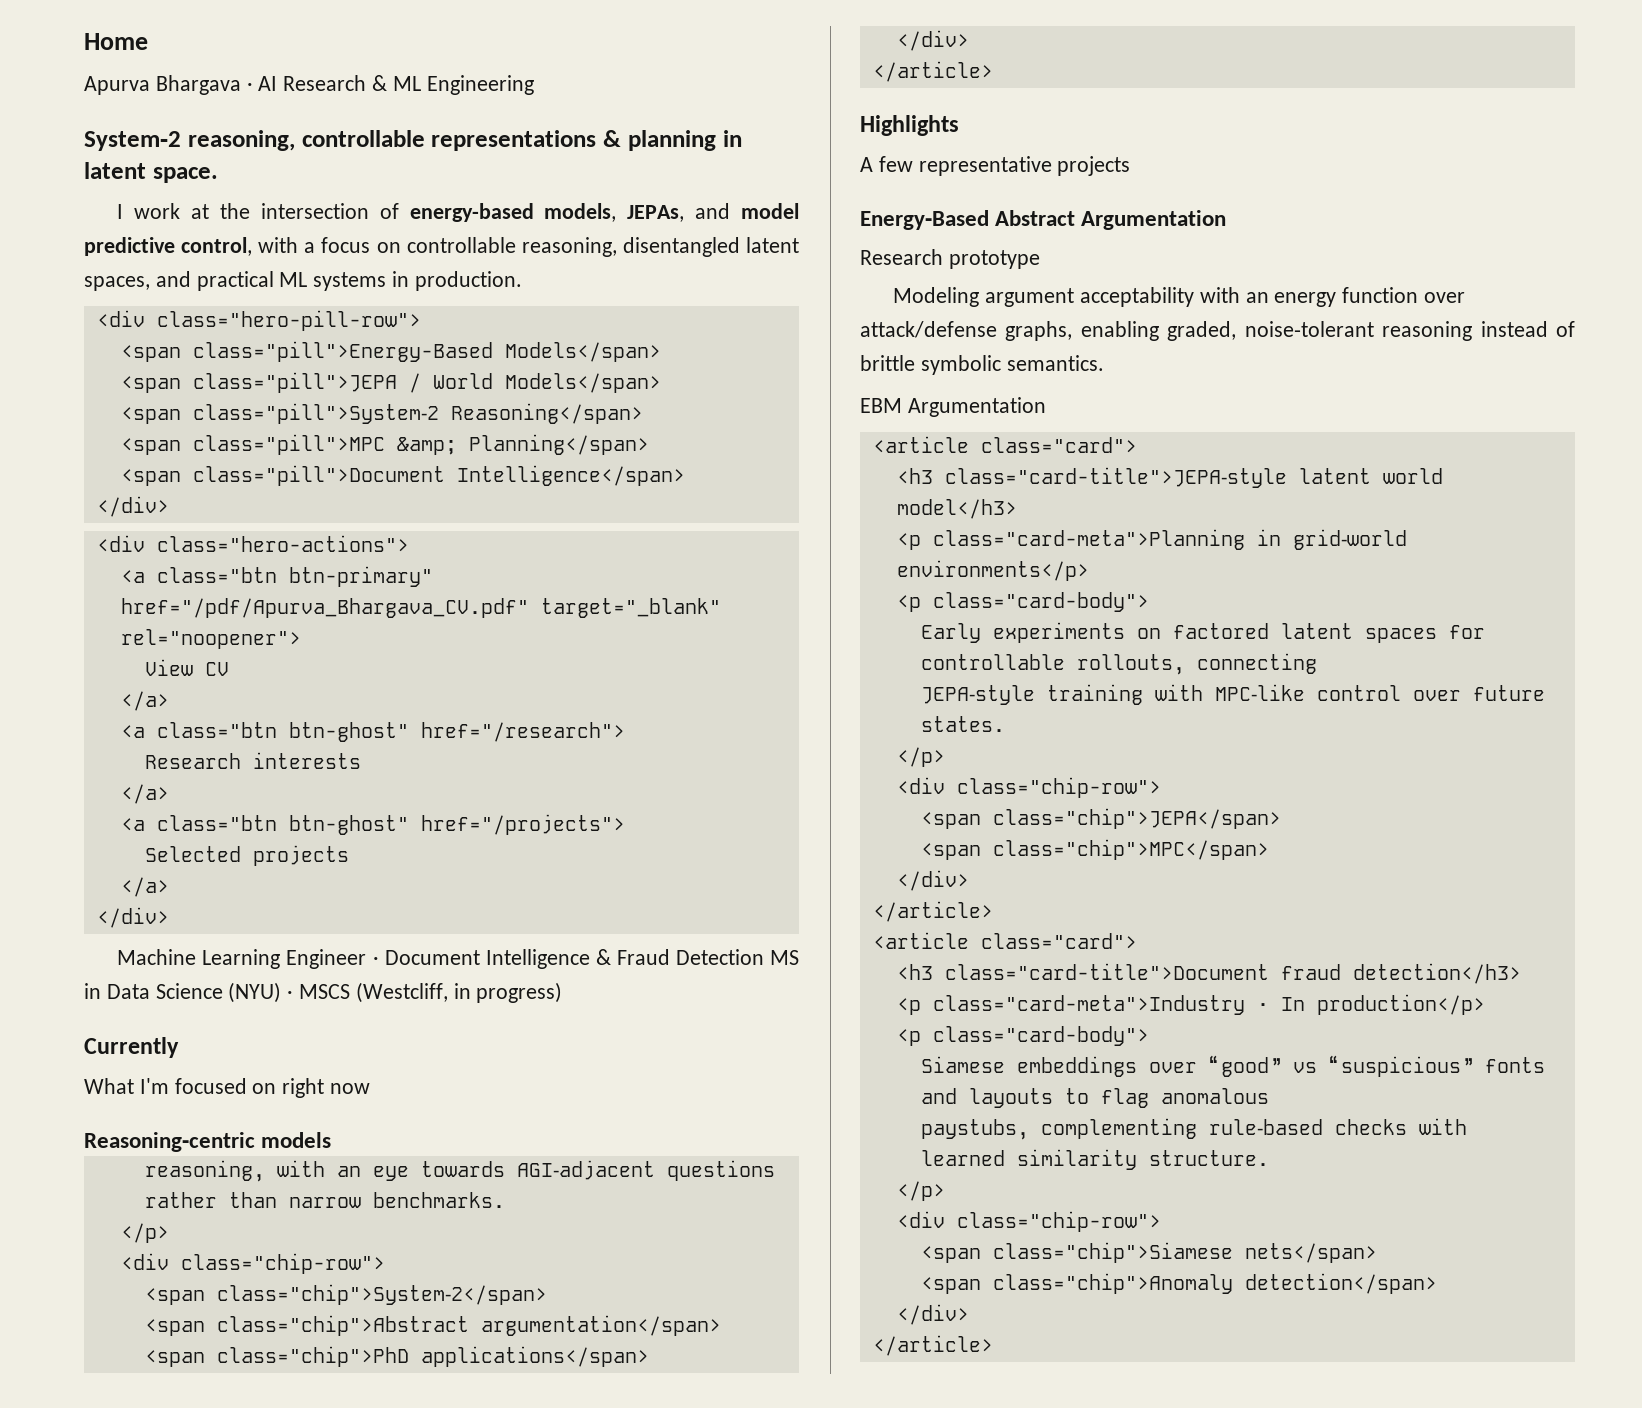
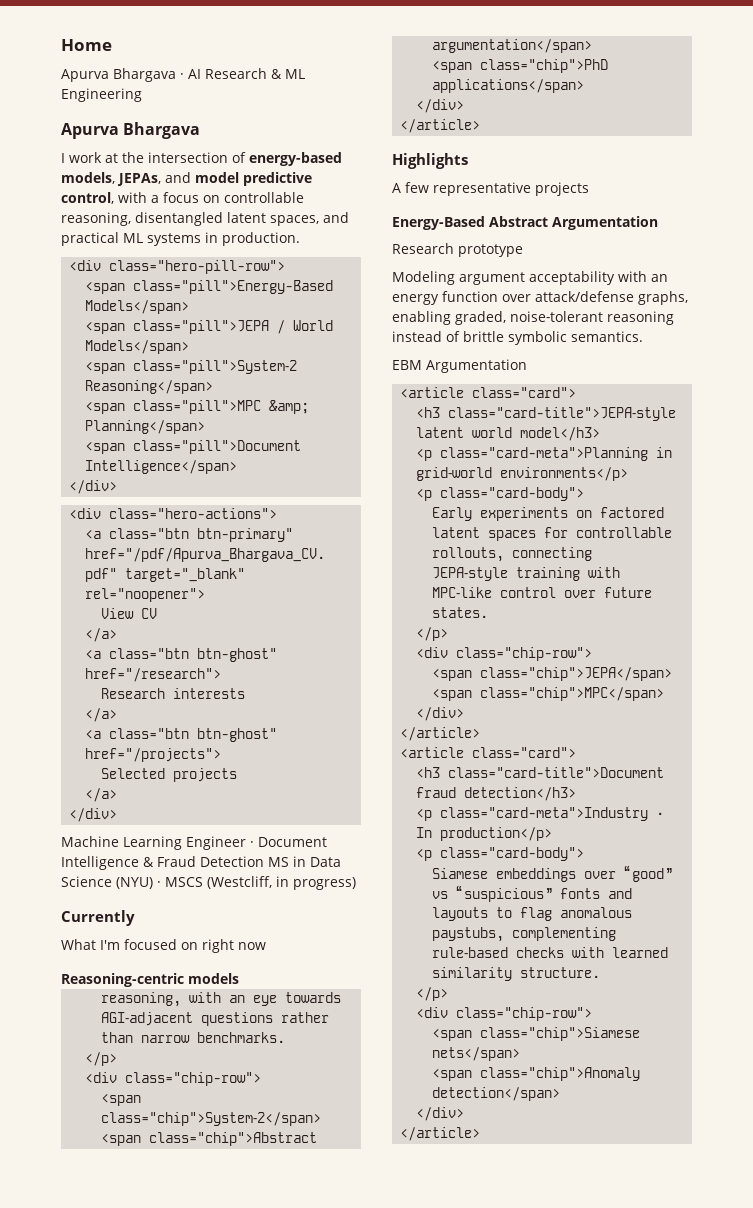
  Apurva Bhargava · AI Research & ML Engineering
- System‑2 reasoning, controllable representations & planning in latent space.
+ Apurva Bhargava

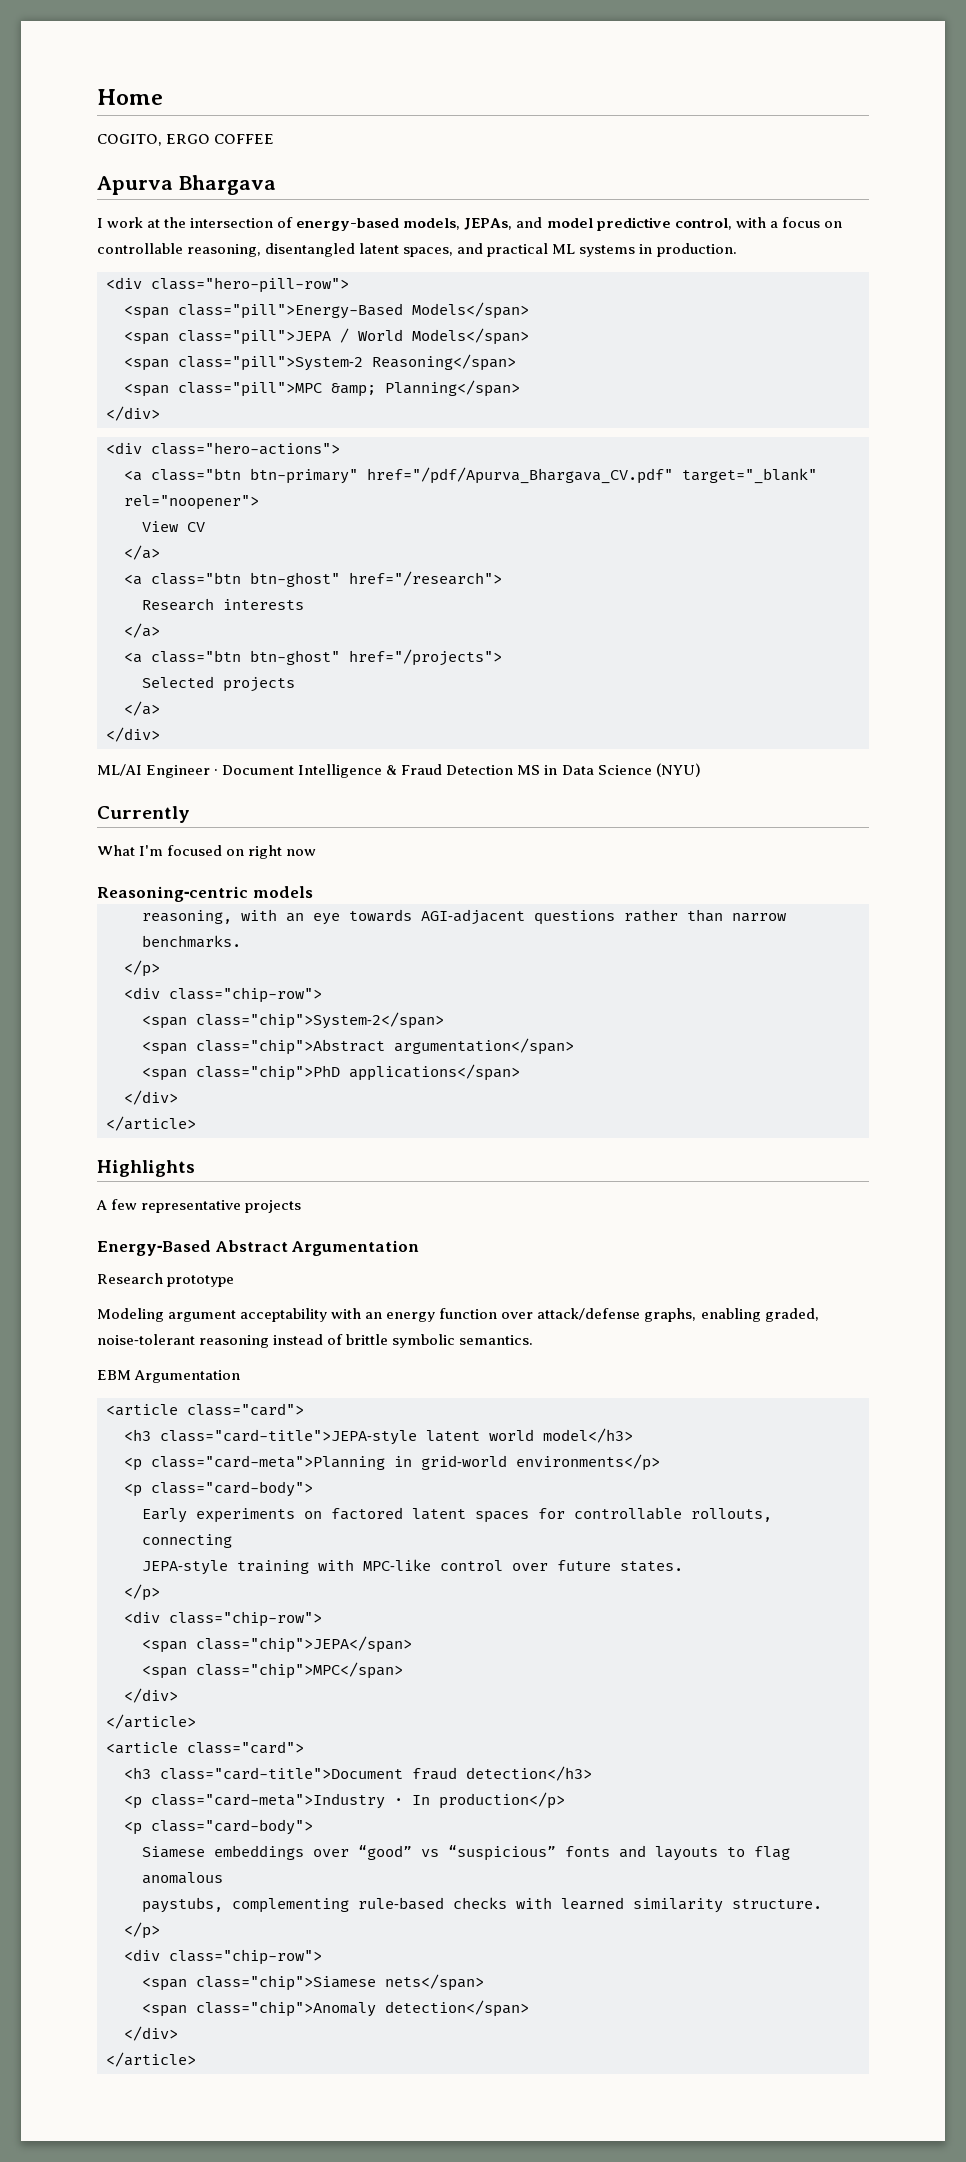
- Apurva Bhargava · AI Research & ML Engineering
+ COGITO, ERGO COFFEE
- <span class="pill">Document Intelligence</span>
- Machine Learning Engineer · Document Intelligence & Fraud Detection MS in Data Science (NYU) · MSCS (Westcliff, in progress)
+ ML/AI Engineer · Document Intelligence & Fraud Detection MS in Data Science (NYU)

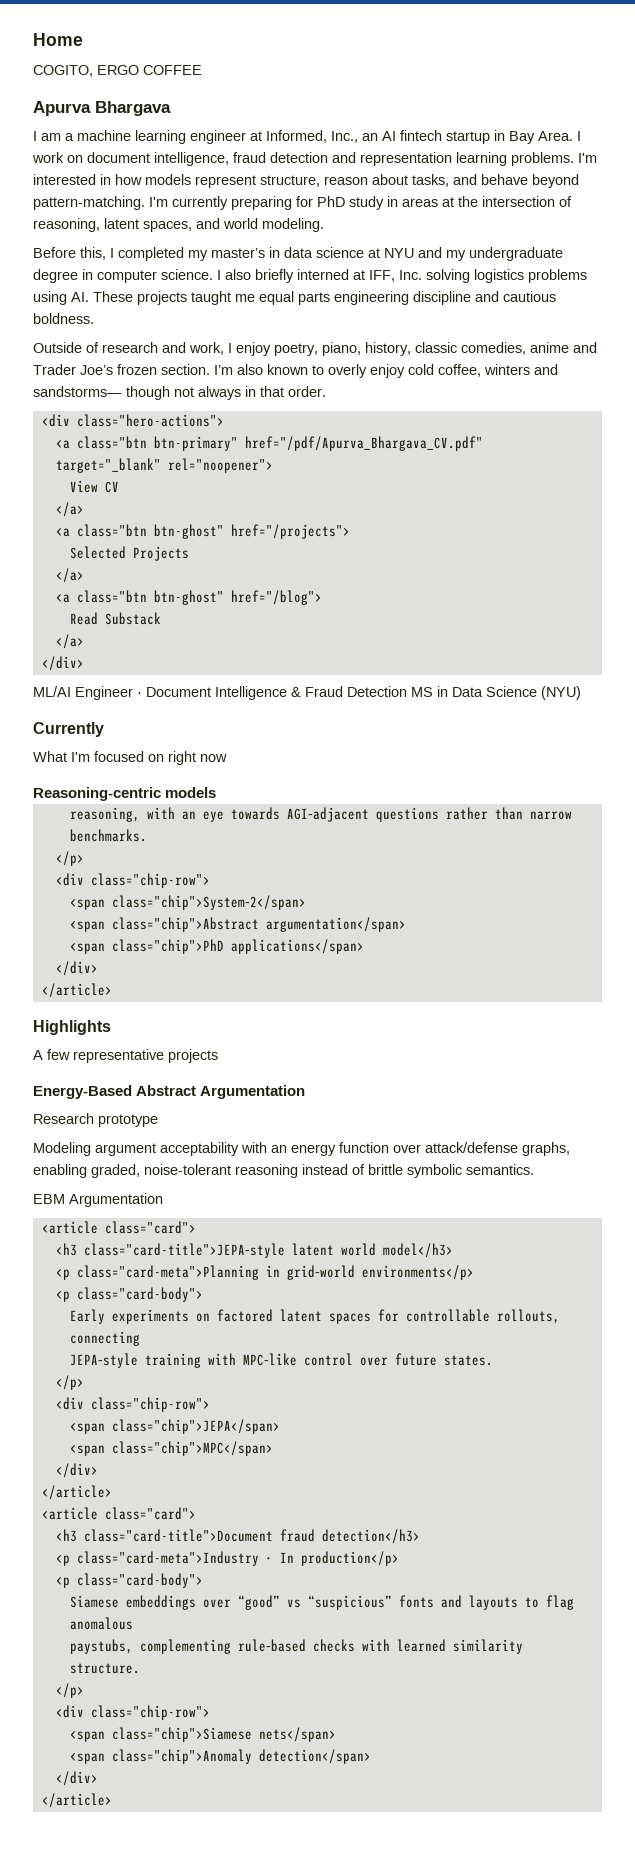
- I work at the intersection of energy-based models, JEPAs, and model predictive control, with a focus on controllable reasoning, disentangled latent spaces, and practical ML systems in production.
- <div class="hero-pill-row">
- <span class="pill">Energy-Based Models</span>
- <span class="pill">JEPA / World Models</span>
- <span class="pill">System‑2 Reasoning</span>
- <span class="pill">MPC &amp; Planning</span>
- </div>
+ I am a machine learning engineer at Informed, Inc., an AI fintech startup in Bay Area. I work on document intelligence, fraud detection and representation learning problems. I'm interested in how models represent structure, reason about tasks, and behave beyond pattern-matching. I'm currently preparing for PhD study in areas at the intersection of reasoning, latent spaces, and world modeling.
+ Before this, I completed my master’s in data science at NYU and my undergraduate degree in computer science. I also briefly interned at IFF, Inc. solving logistics problems using AI. These projects taught me equal parts engineering discipline and cautious boldness.
+ Outside of research and work, I enjoy poetry, piano, history, classic comedies, anime and Trader Joe’s frozen section. I’m also known to overly enjoy cold coffee, winters and sandstorms— though not always in that order.
- <a class="btn btn-ghost" href="/research">
- Research interests
+ <a class="btn btn-ghost" href="/projects">
+ Selected Projects
  </a>
- <a class="btn btn-ghost" href="/projects">
- Selected projects
+ <a class="btn btn-ghost" href="/blog">
+ Read Substack

